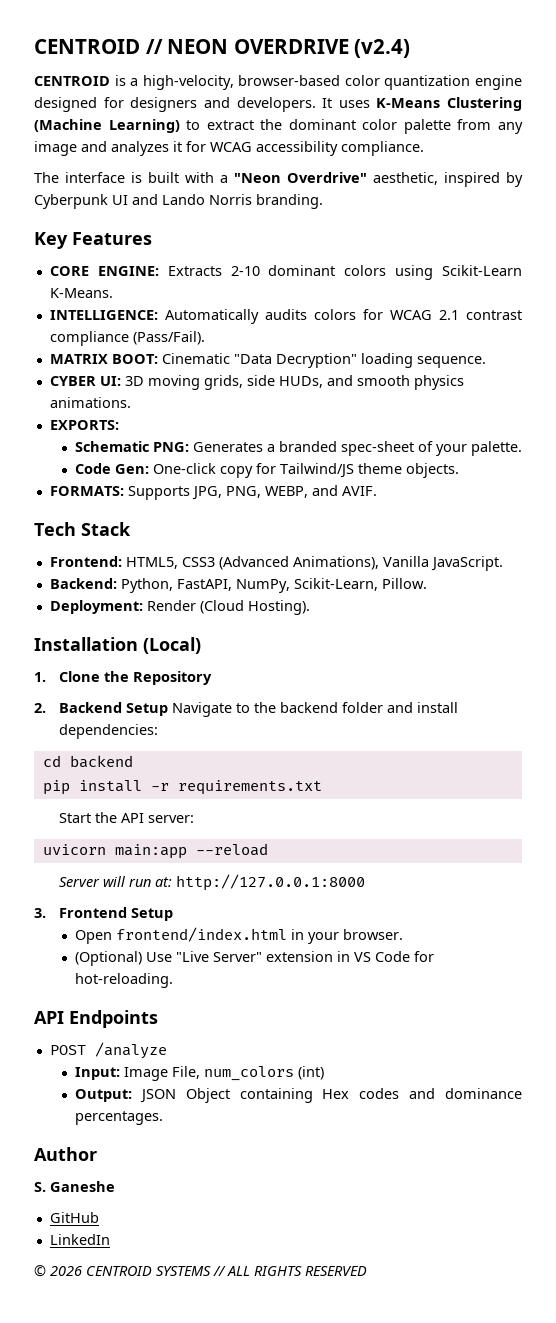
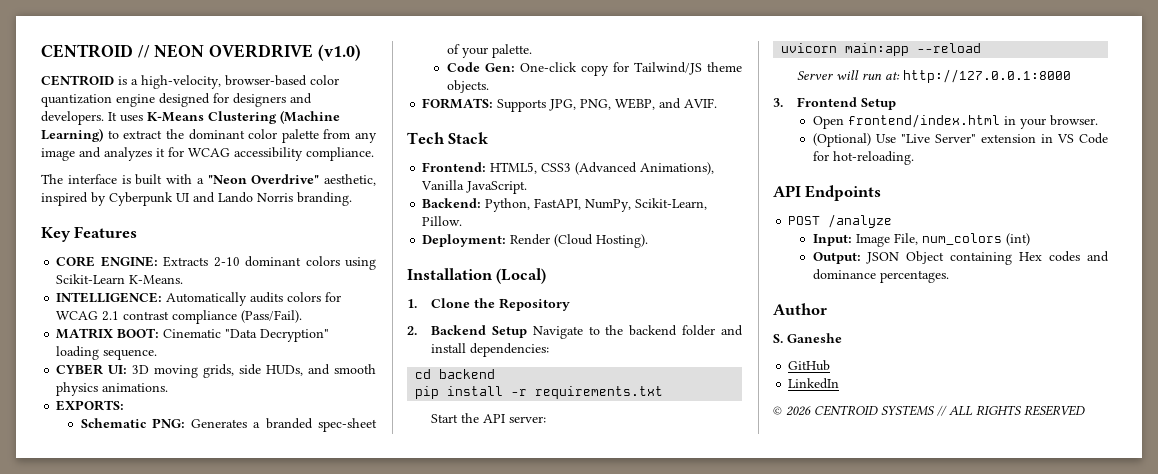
- CENTROID // NEON OVERDRIVE (v2.4)
+ CENTROID // NEON OVERDRIVE (v1.0)

